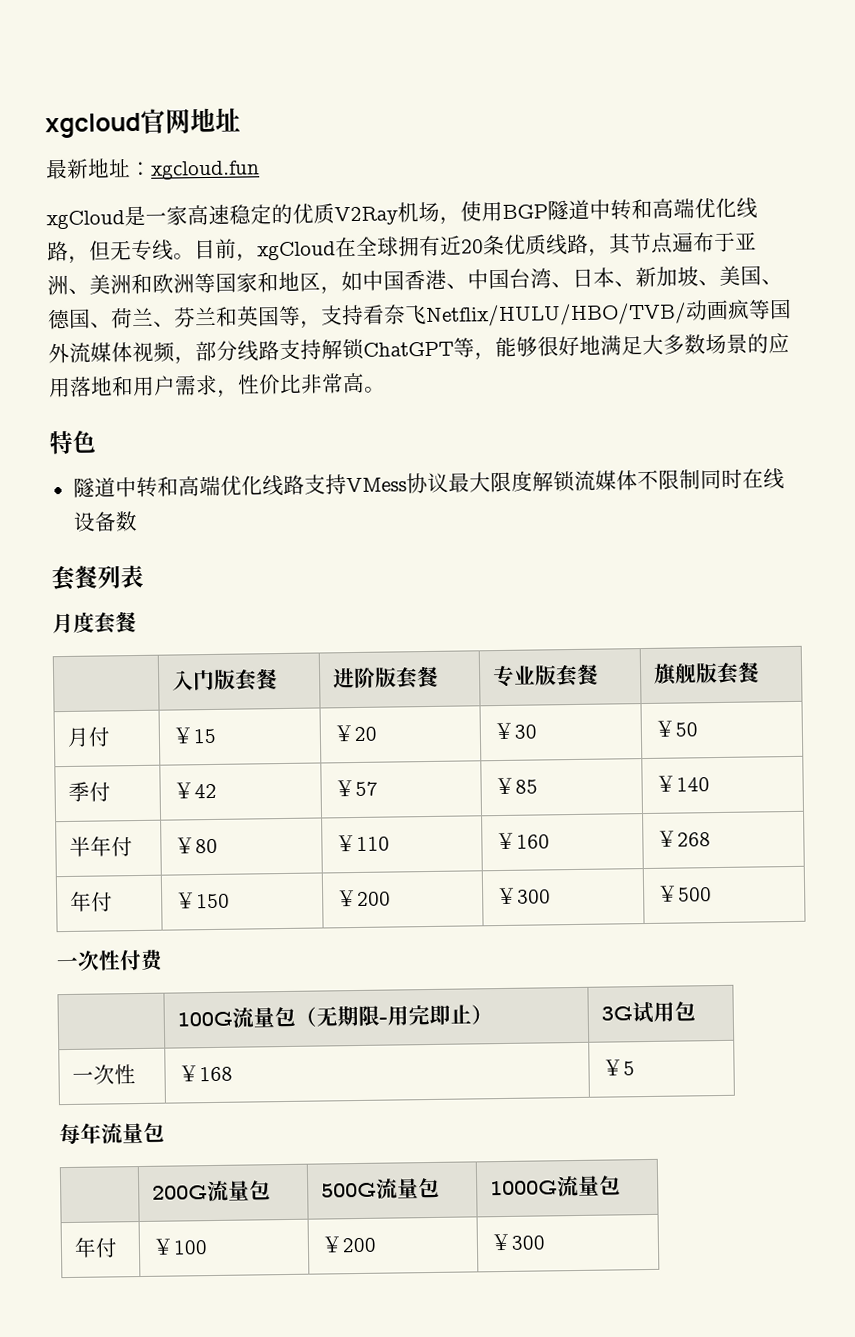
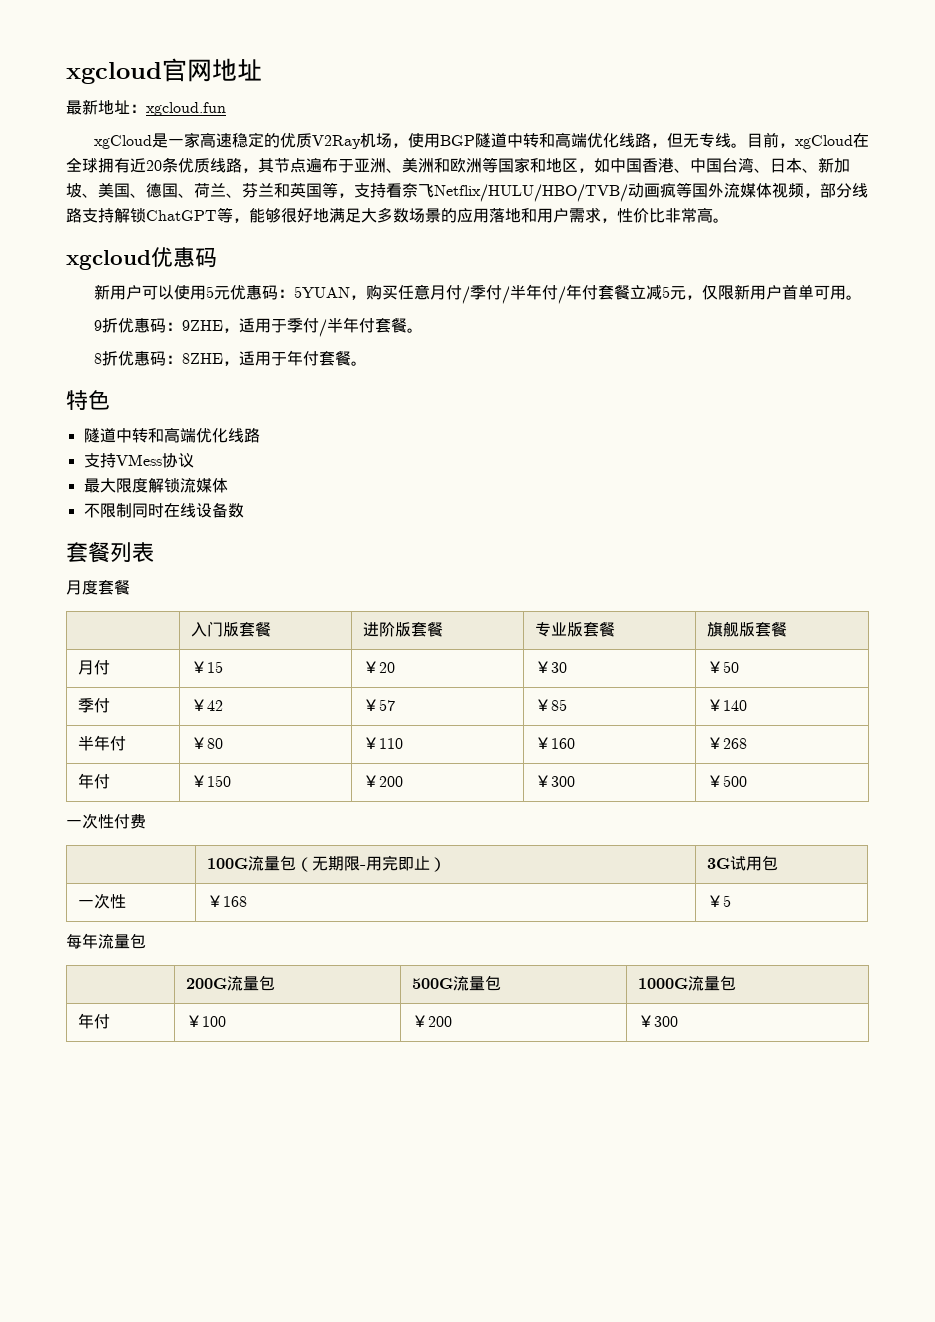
+ xgcloud优惠码
+ 新用户可以使用5元优惠码：5YUAN，购买任意月付/季付/半年付/年付套餐立减5元，仅限新用户首单可用。
+ 9折优惠码：9ZHE，适用于季付/半年付套餐。
+ 8折优惠码：8ZHE，适用于年付套餐。
  特色
- 隧道中转和高端优化线路支持VMess协议最大限度解锁流媒体不限制同时在线设备数
+ 隧道中转和高端优化线路
+ 支持VMess协议
+ 最大限度解锁流媒体
+ 不限制同时在线设备数

